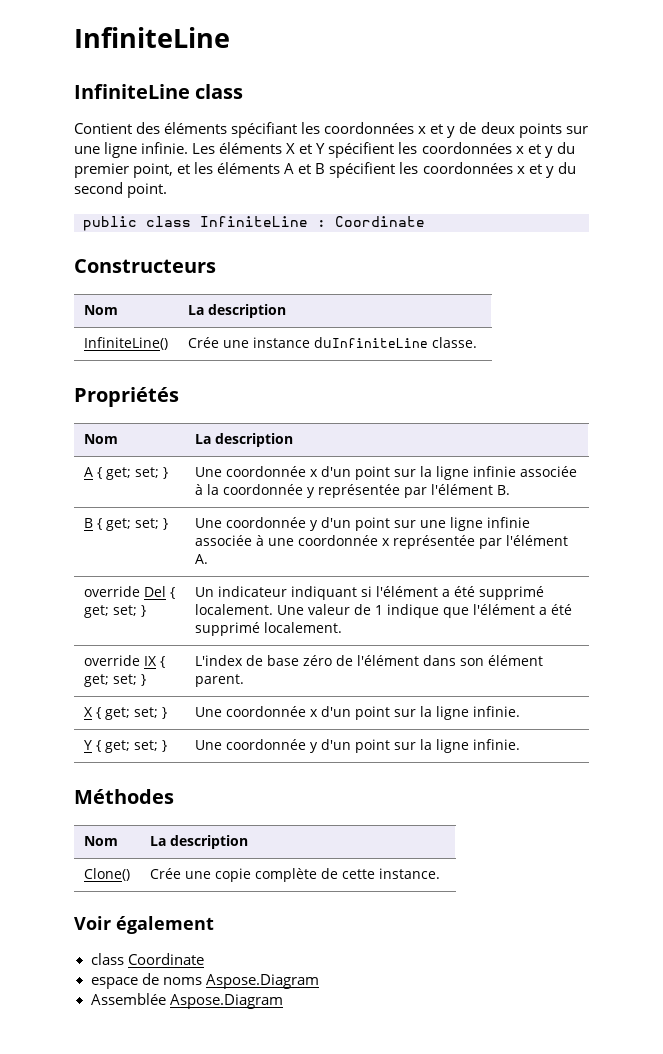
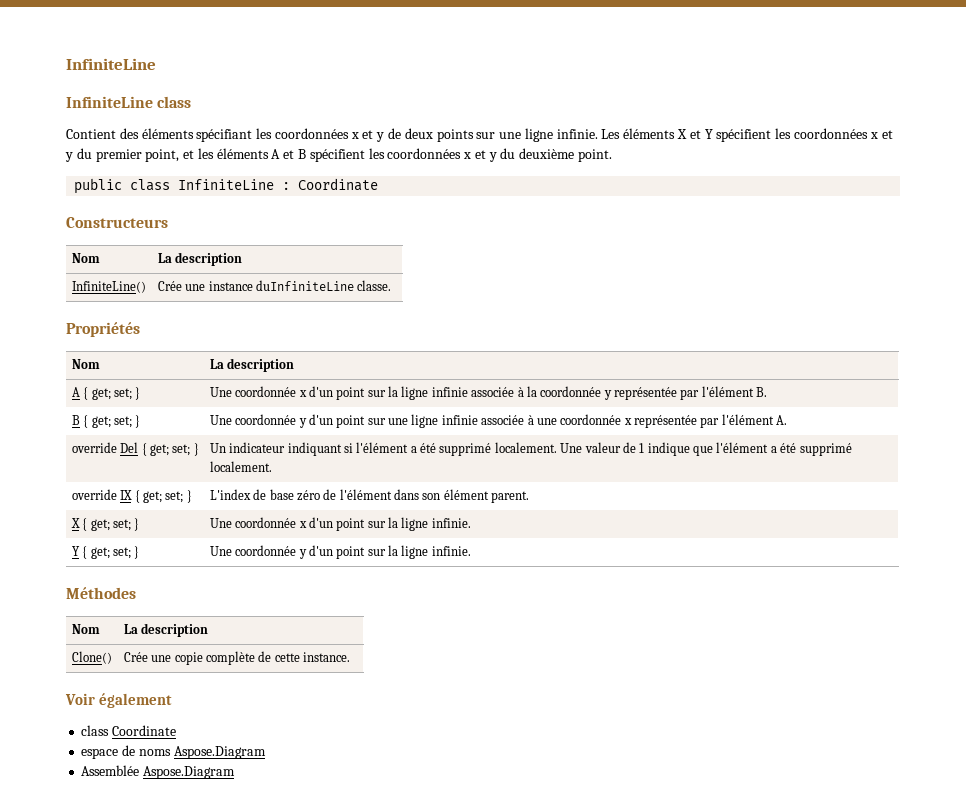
- Les éléments X et Y spécifient les coordonnées x et y du premier point, et les éléments A et B spécifient les coordonnées x et y du second point.
+ Les éléments X et Y spécifient les coordonnées x et y du premier point, et les éléments A et B spécifient les coordonnées x et y du deuxième point.

